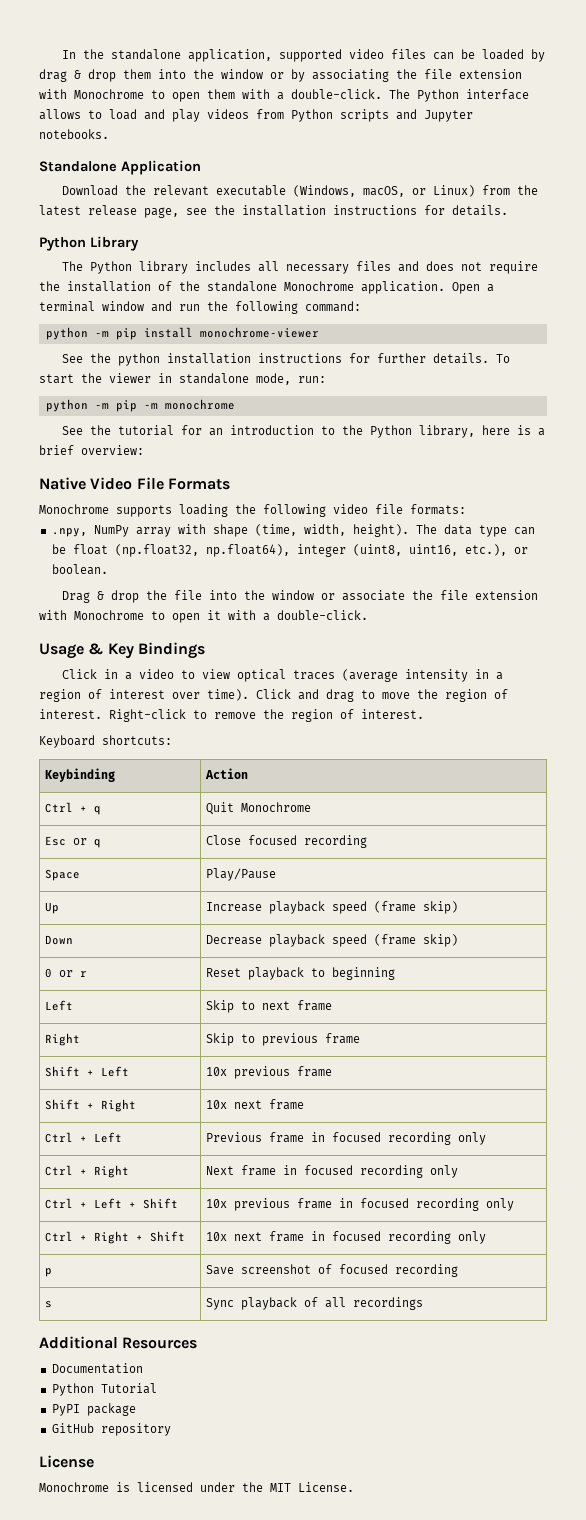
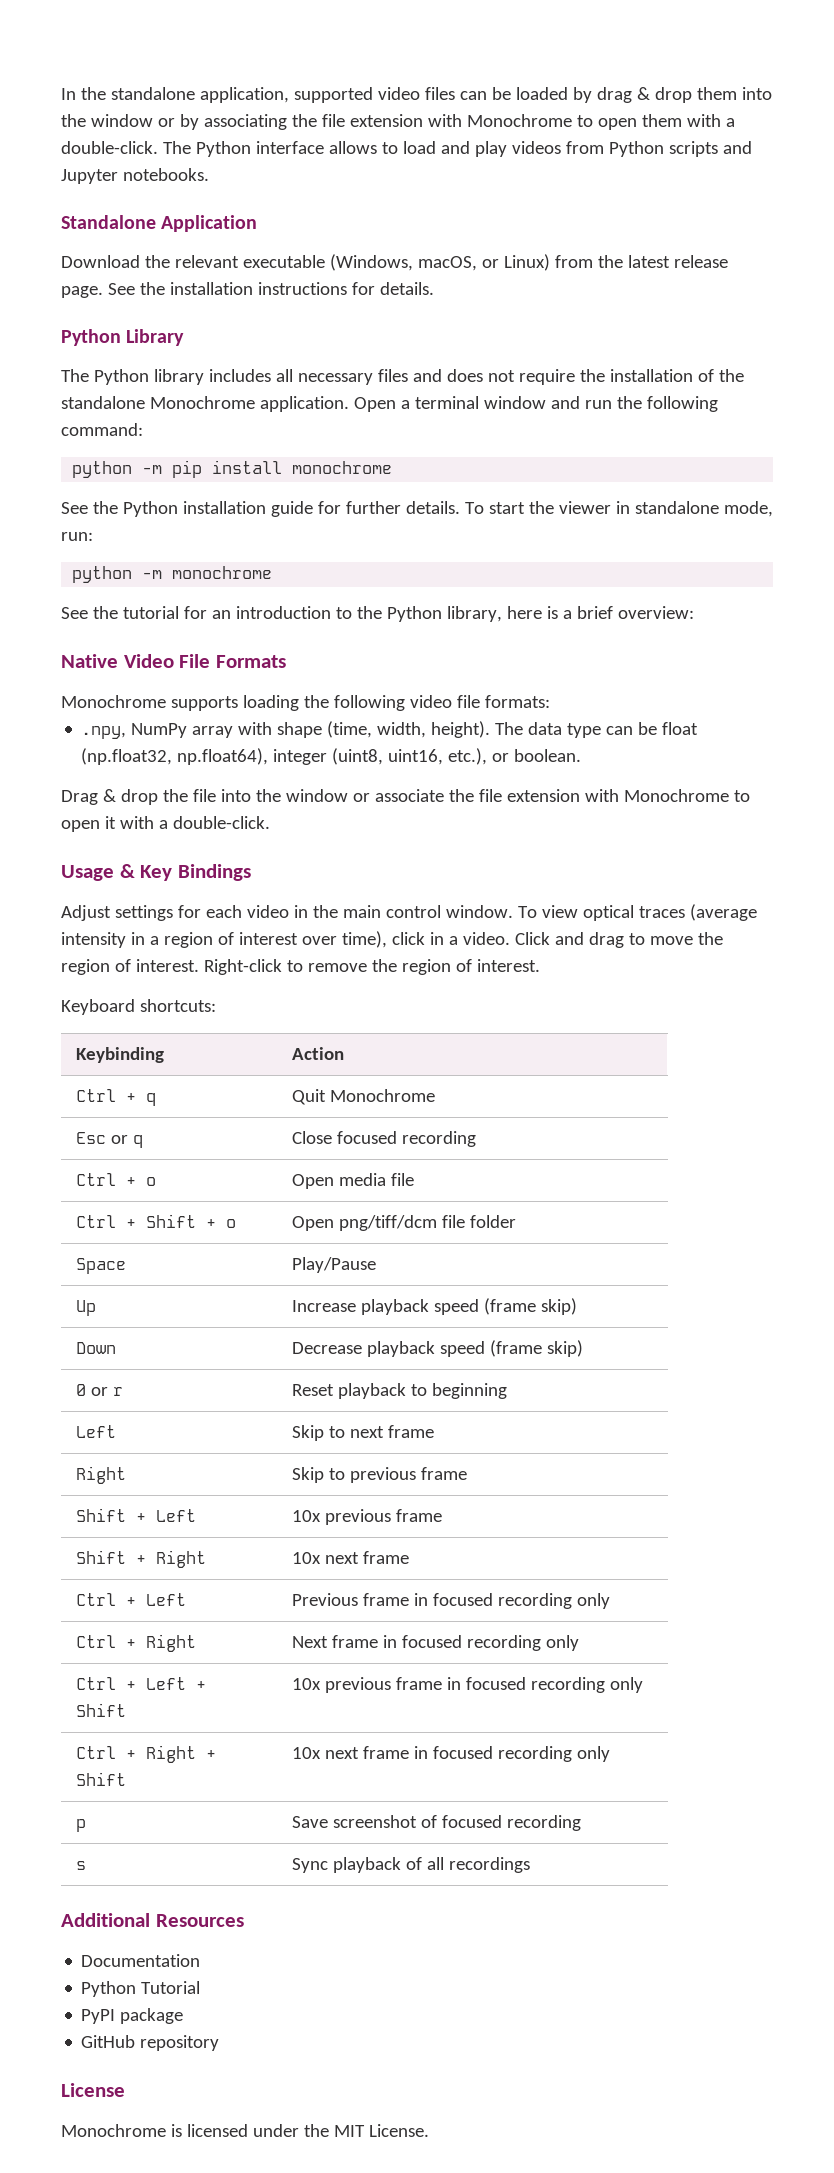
- Download the relevant executable (Windows, macOS, or Linux) from the latest release page, see the installation instructions for details.
+ Download the relevant executable (Windows, macOS, or Linux) from the latest release page. See the installation instructions for details.
- python -m pip install monochrome-viewer
- See the python installation instructions for further details.
+ python -m pip install monochrome
+ See the Python installation guide for further details.
- python -m pip -m monochrome
+ python -m monochrome
- Click in a video to view optical traces (average intensity in a region of interest over time).
+ Adjust settings for each video in the main control window. To view optical traces (average intensity in a region of interest over time), click in a video.
+ Ctrl + o | Open media file
+ Ctrl + Shift + o | Open png/tiff/dcm file folder

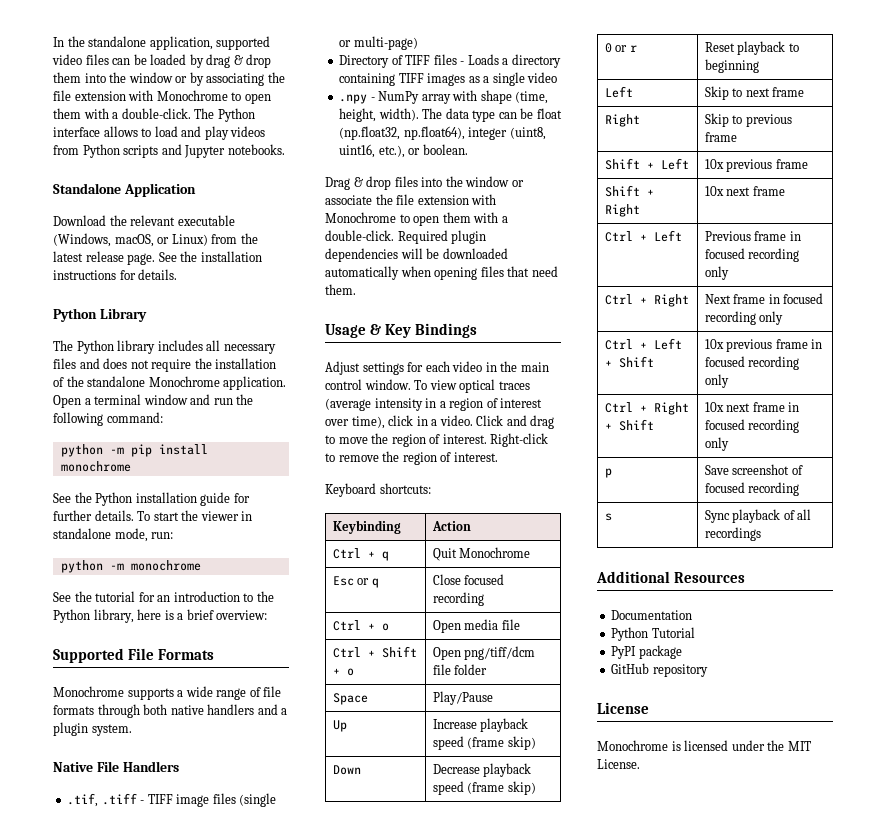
- Native Video File Formats
+ Supported File Formats
- Monochrome supports loading the following video file formats:
- .npy, NumPy array with shape (time, width, height).
+ Monochrome supports a wide range of file formats through both native handlers and a plugin system.
+ Native File Handlers
+ .tif, .tiff - TIFF image files (single or multi-page)
+ Directory of TIFF files - Loads a directory containing TIFF images as a single video
+ .npy - NumPy array with shape (time, height, width).
- Drag & drop the file into the window or associate the file extension with Monochrome to open it with a double-click.
+ Drag & drop files into the window or associate the file extension with Monochrome to open them with a double-click. Required plugin dependencies will be downloaded automatically when opening files that need them.

